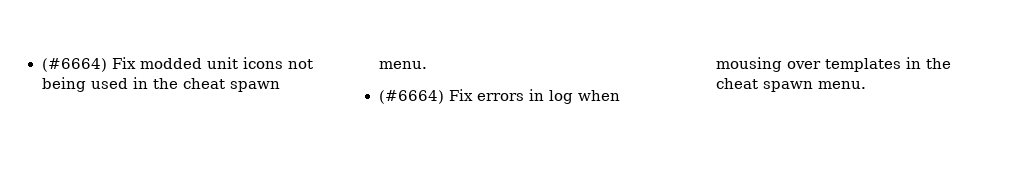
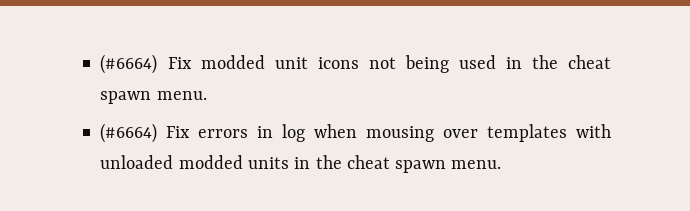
- (#6664) Fix errors in log when mousing over templates in the cheat spawn menu.
+ (#6664) Fix errors in log when mousing over templates with unloaded modded units in the cheat spawn menu.

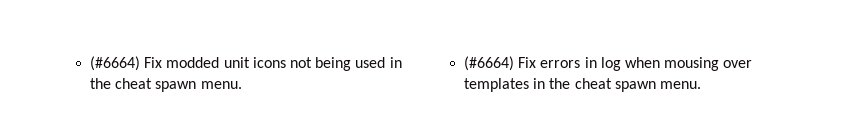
- (#6664) Fix errors in log when mousing over templates with unloaded modded units in the cheat spawn menu.
+ (#6664) Fix errors in log when mousing over templates in the cheat spawn menu.

